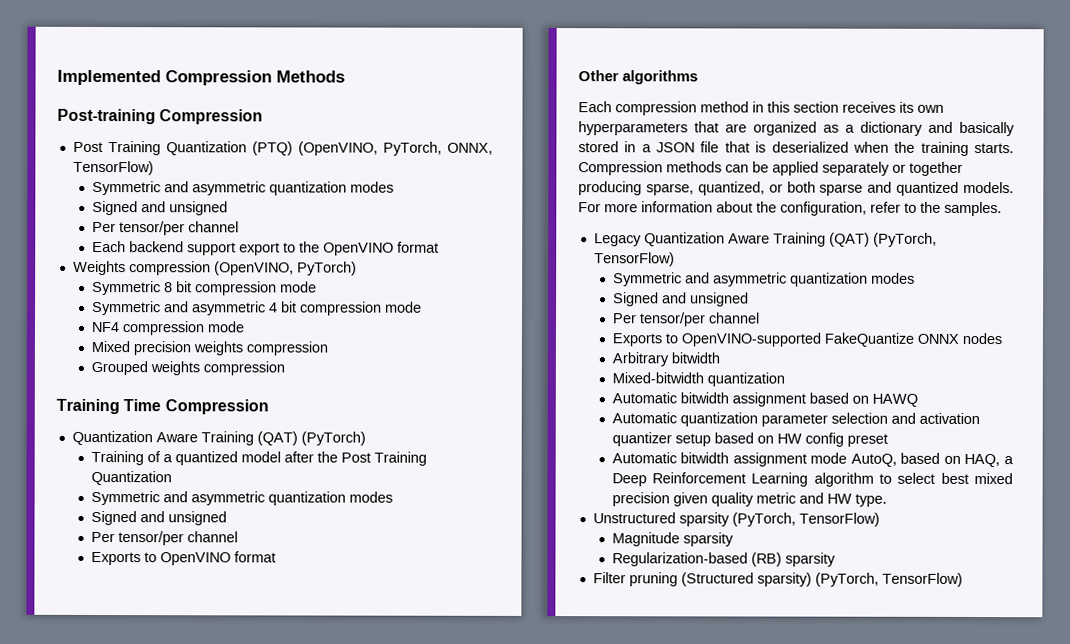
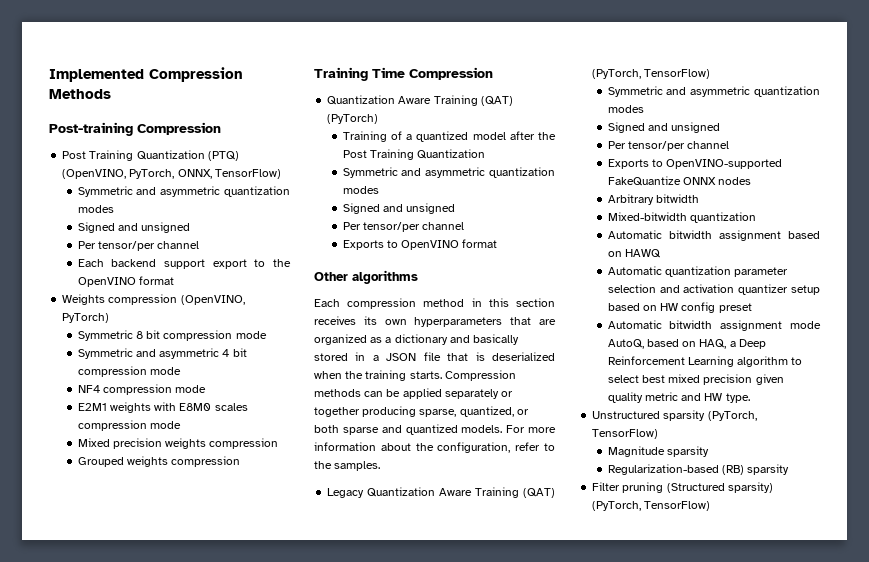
+ E2M1 weights with E8M0 scales compression mode

